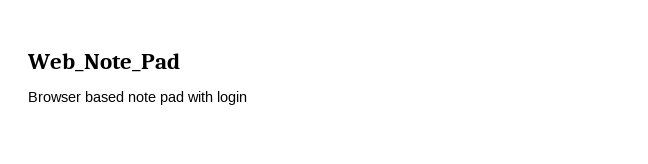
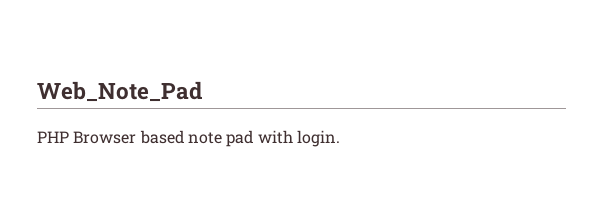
- Browser based note pad with login
+ PHP Browser based note pad with login.

